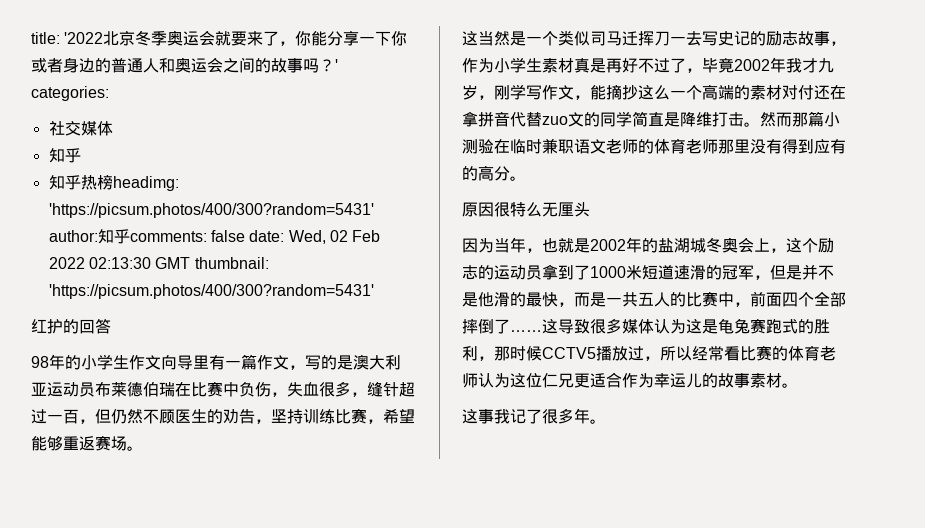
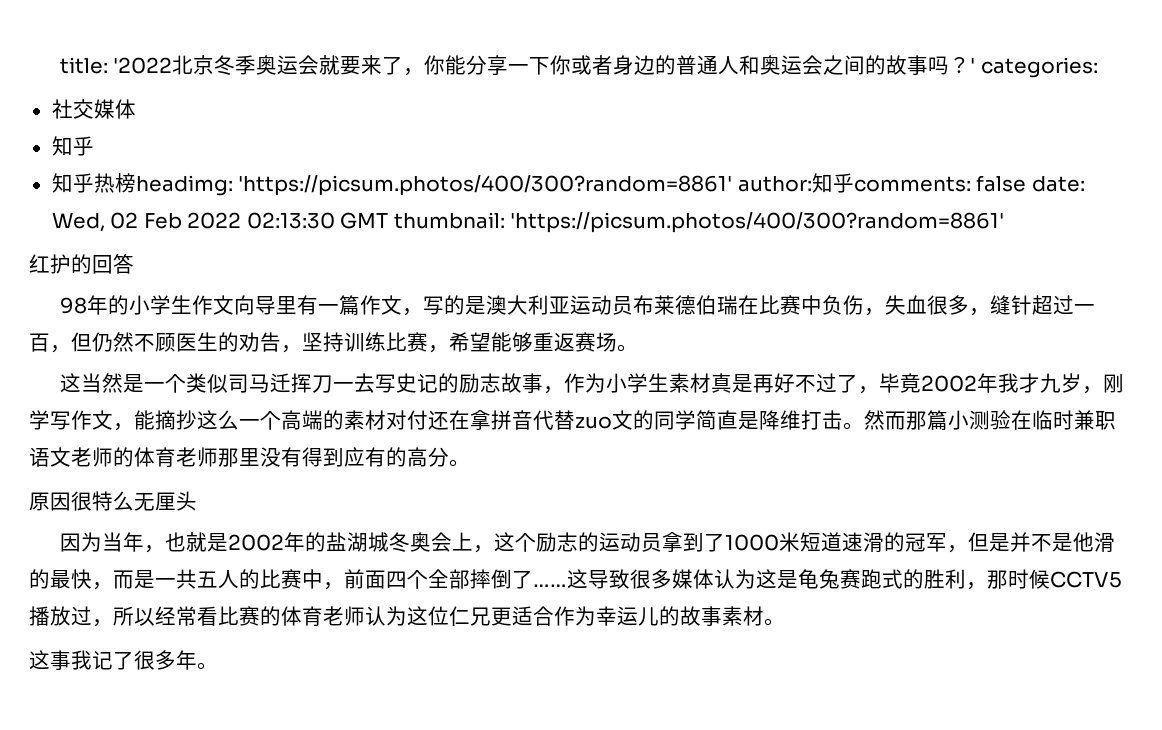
- 知乎热榜headimg: 'https://picsum.photos/400/300?random=5431' author:知乎comments: false date: Wed, 02 Feb 2022 02:13:30 GMT thumbnail: 'https://picsum.photos/400/300?random=5431'
+ 知乎热榜headimg: 'https://picsum.photos/400/300?random=8861' author:知乎comments: false date: Wed, 02 Feb 2022 02:13:30 GMT thumbnail: 'https://picsum.photos/400/300?random=8861'

